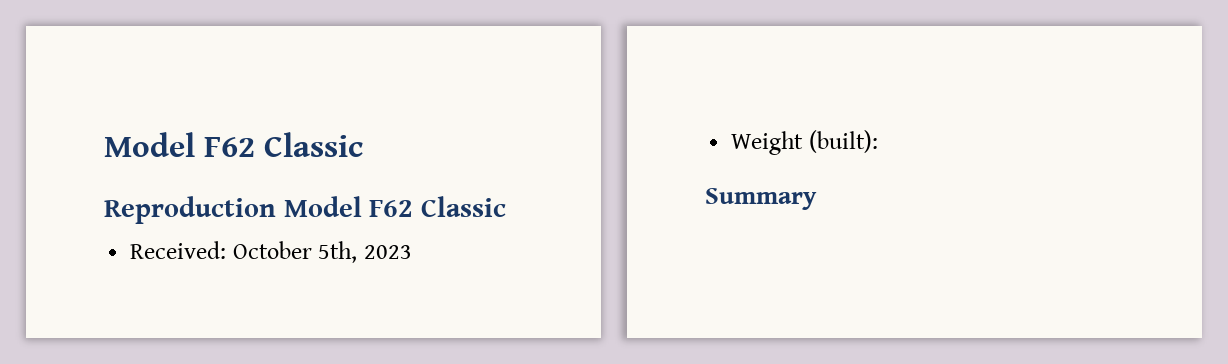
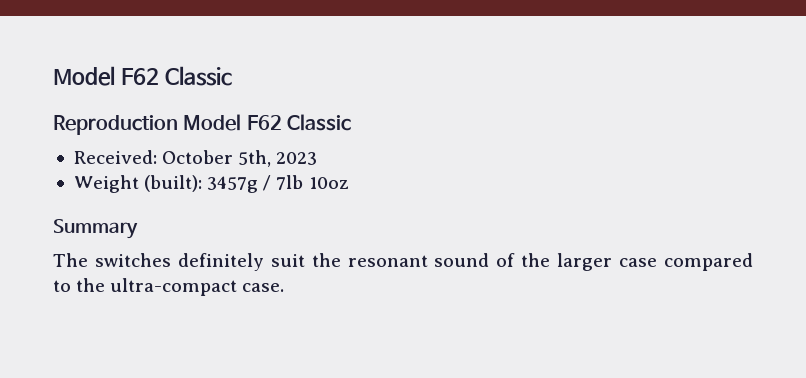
- Weight (built):
+ Weight (built): 3457g / 7lb 10oz
  Summary
+ The switches definitely suit the resonant sound of the larger case compared to the ultra-compact case.

